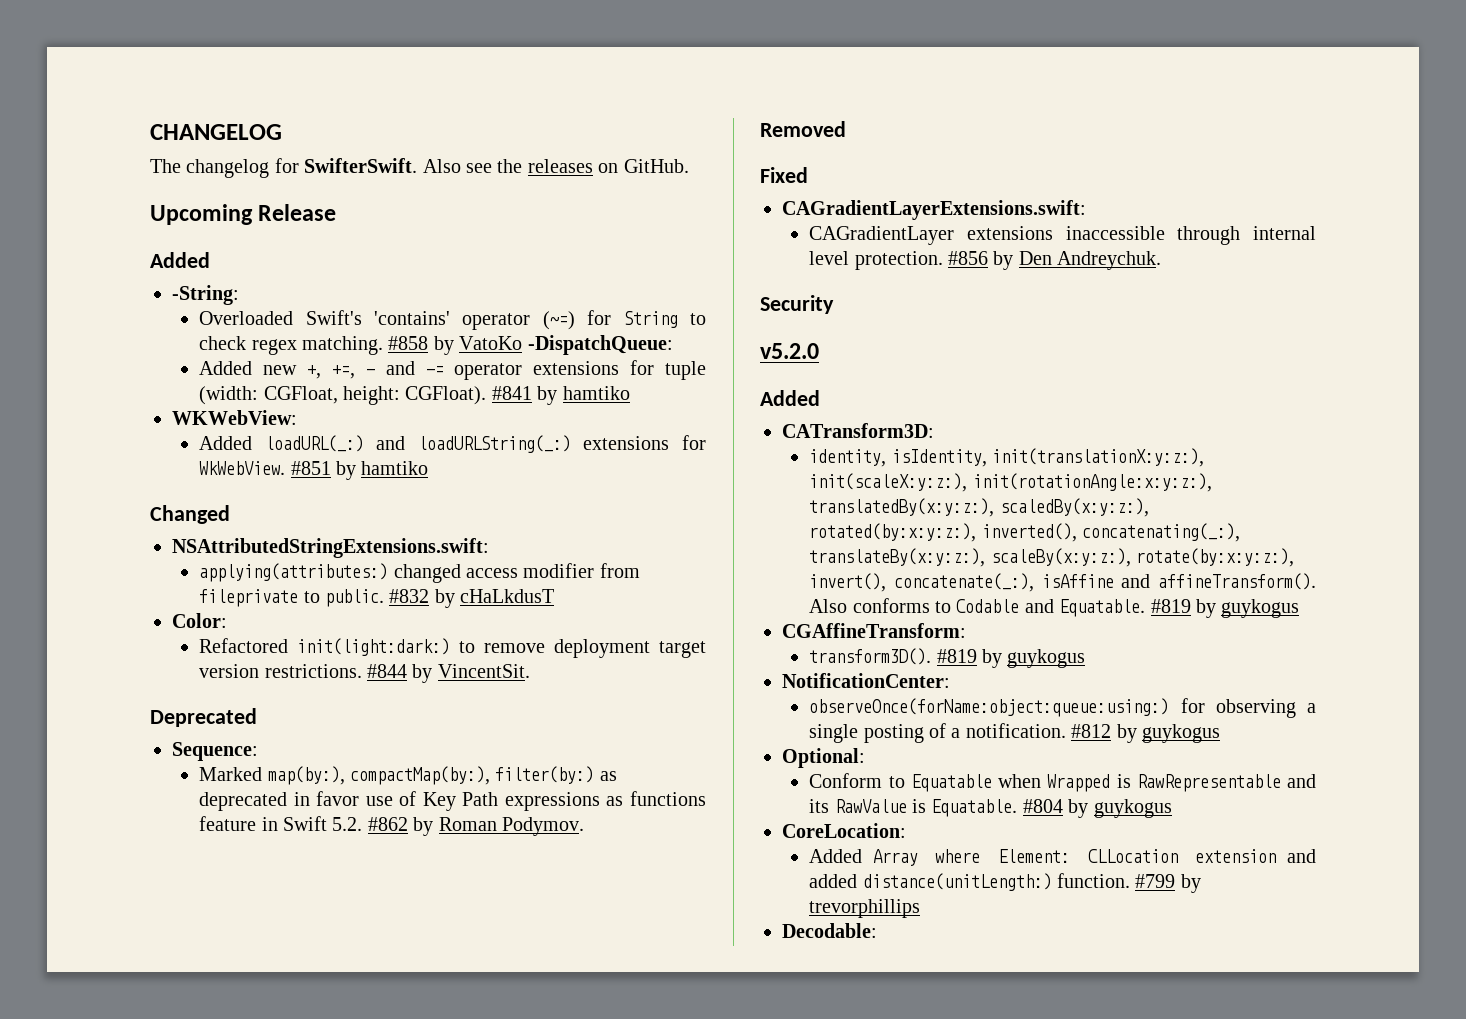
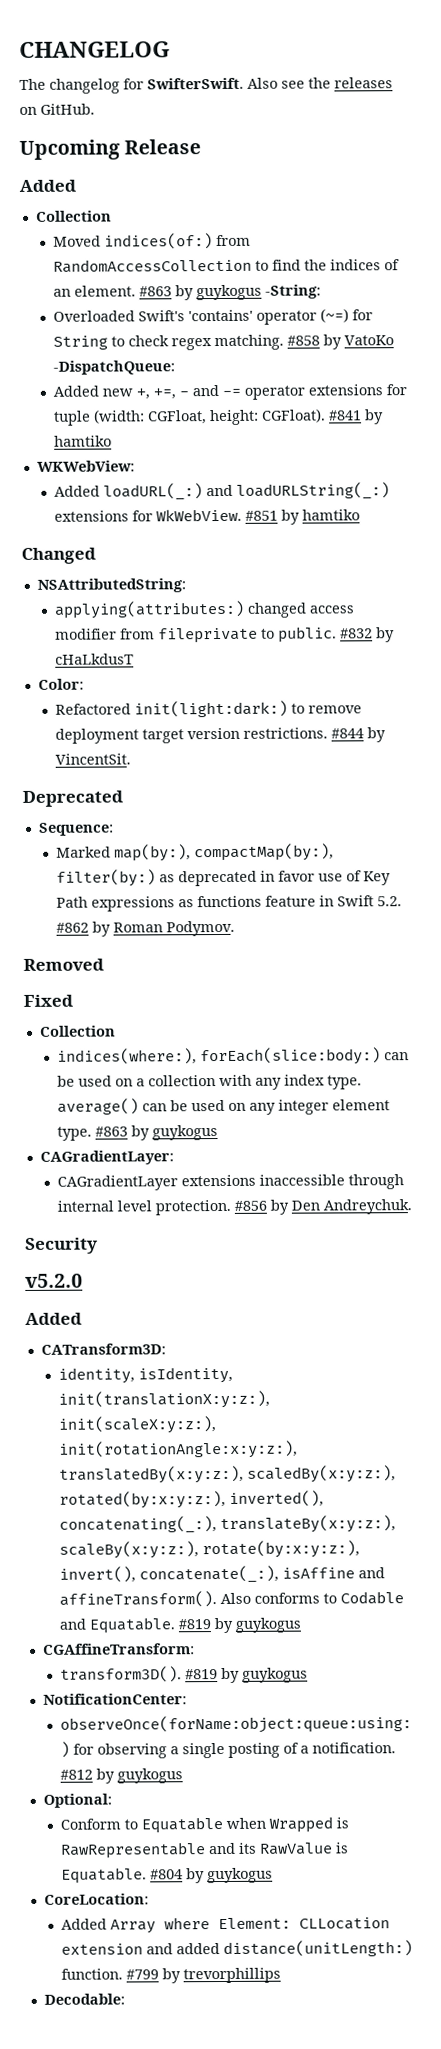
  Upcoming Release
  Added
- -String:
+ Collection
+ Moved indices(of:) from RandomAccessCollection to find the indices of an element. #863 by guykogus -String:
- NSAttributedStringExtensions.swift:
+ NSAttributedString:
  Fixed
- CAGradientLayerExtensions.swift:
+ Collection
+ indices(where:), forEach(slice:body:) can be used on a collection with any index type. average() can be used on any integer element type. #863 by guykogus
+ CAGradientLayer:

